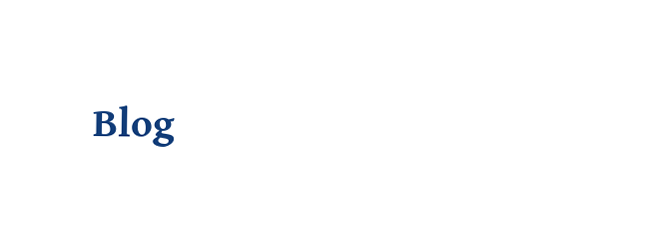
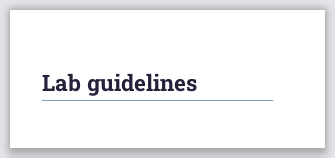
- Blog
+ Lab guidelines

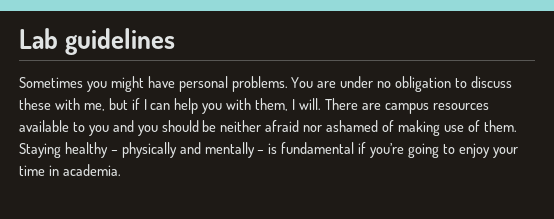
+ Sometimes you might have personal problems. You are under no obligation to discuss these with me, but if I can help you with them, I will. There are campus resources available to you and you should be neither afraid nor ashamed of making use of them. Staying healthy – physically and mentally – is fundamental if you’re going to enjoy your time in academia.

